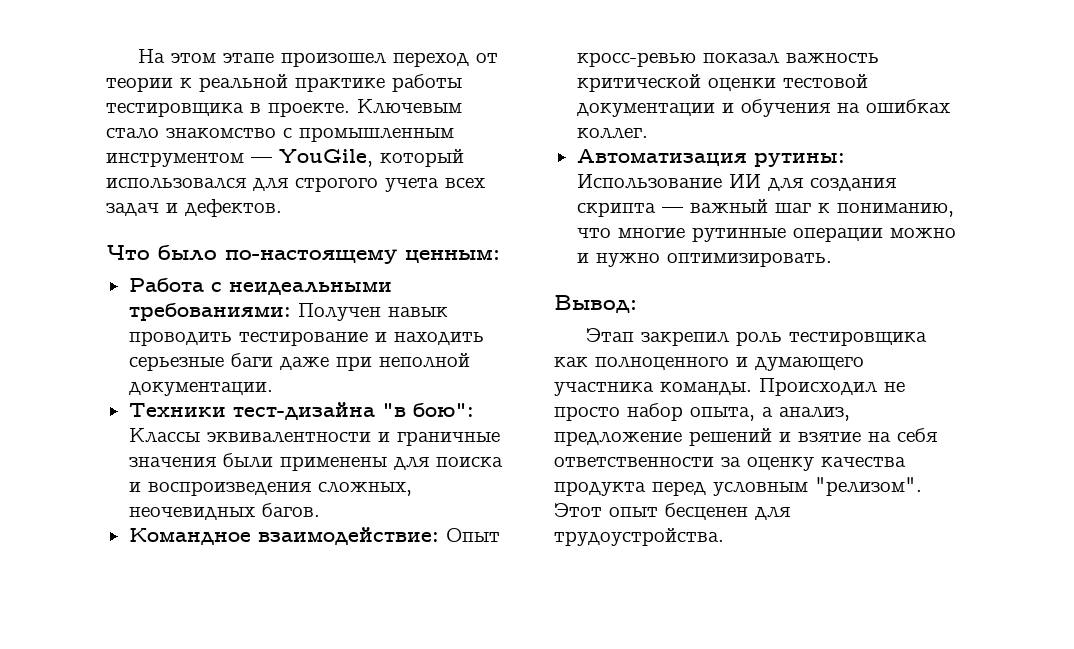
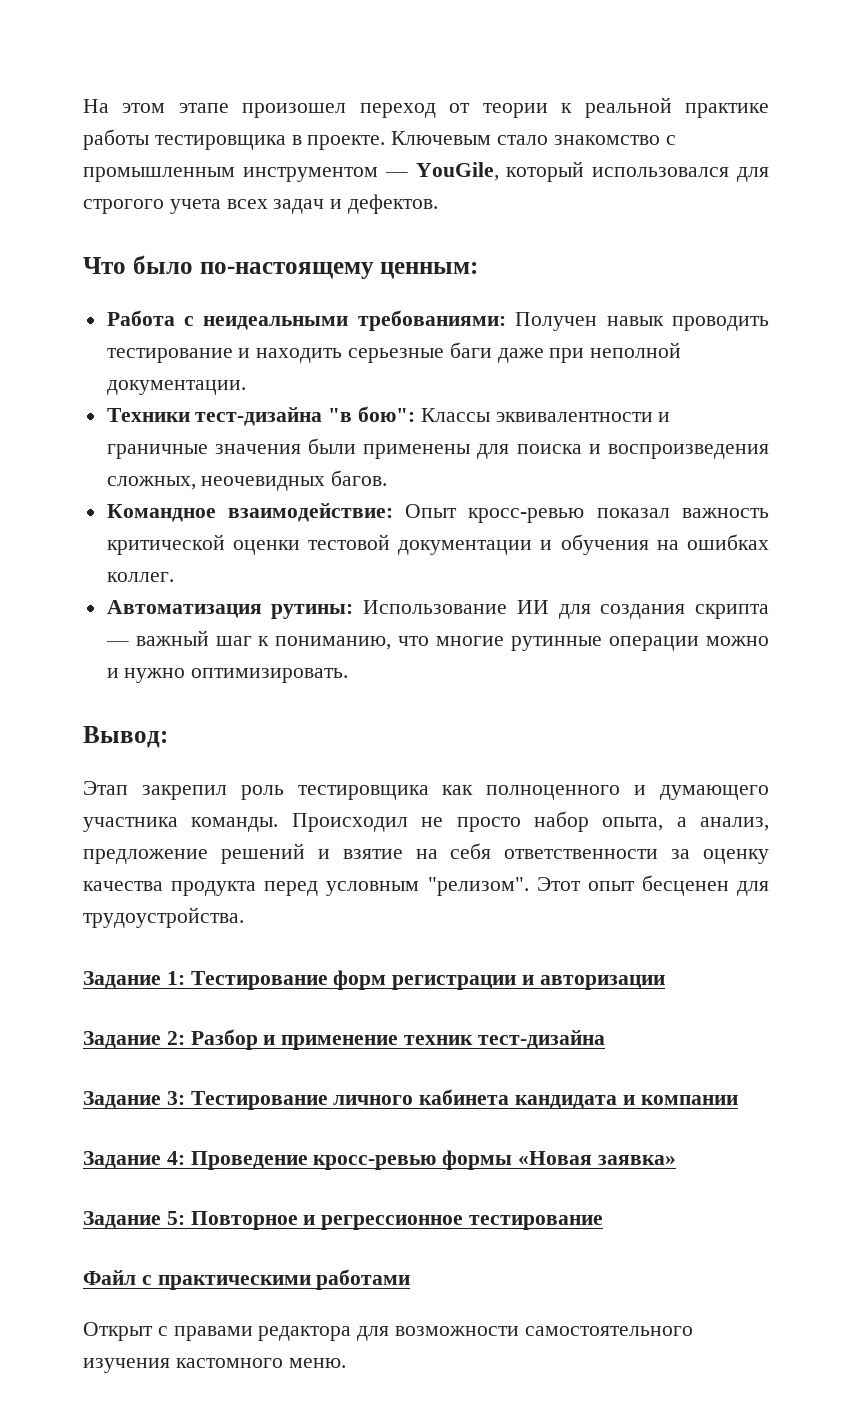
+ Задание 1: Тестирование форм регистрации и авторизации
+ Задание 2: Разбор и применение техник тест-дизайна
+ Задание 3: Тестирование личного кабинета кандидата и компании
+ Задание 4: Проведение кросс-ревью формы «Новая заявка»
+ Задание 5: Повторное и регрессионное тестирование
+ Файл с практическими работами
+ Открыт с правами редактора для возможности самостоятельного изучения кастомного меню.

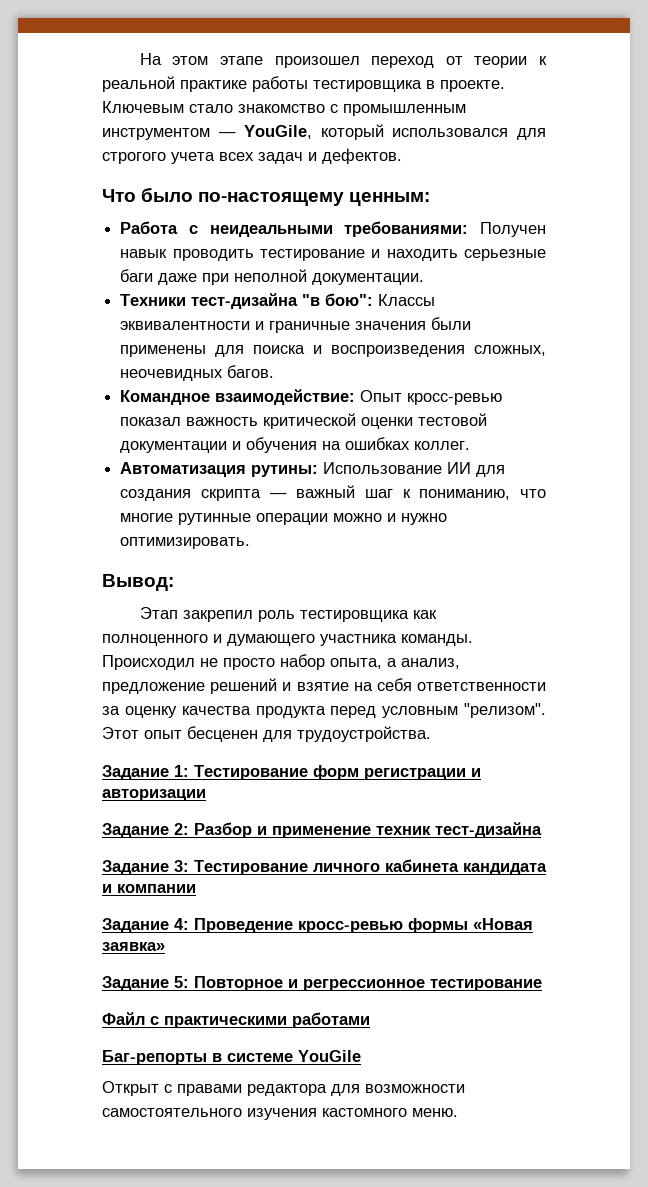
+ Баг-репорты в системе YouGile

